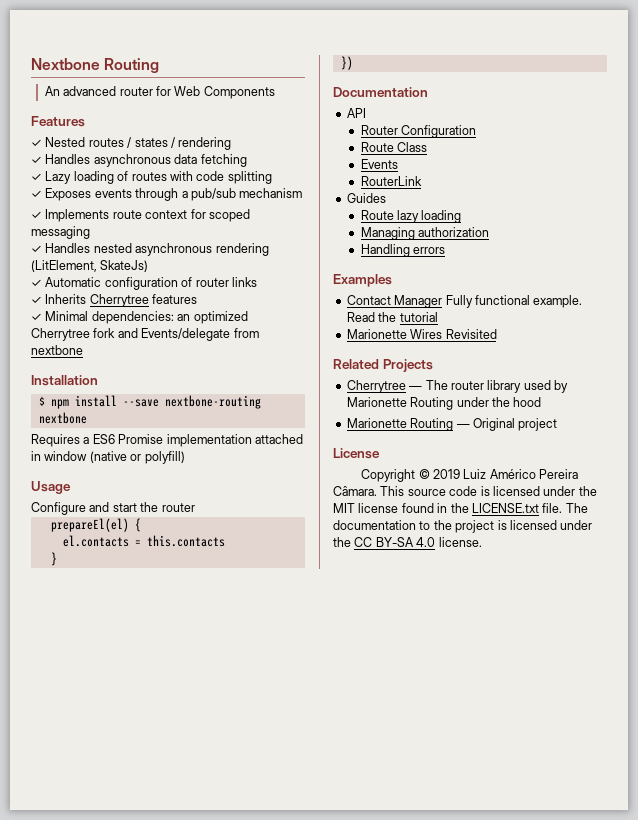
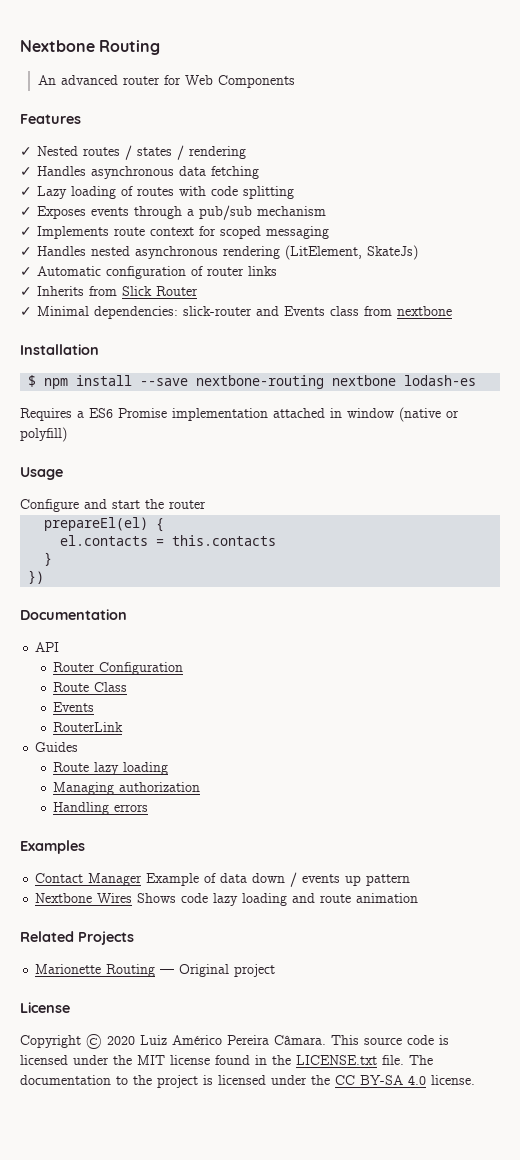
- ✓ Inherits Cherrytree features
+ ✓ Inherits from Slick Router
- ✓ Minimal dependencies: an optimized Cherrytree fork and Events/delegate from nextbone
+ ✓ Minimal dependencies: slick-router and Events class from nextbone
- $ npm install --save nextbone-routing nextbone
+ $ npm install --save nextbone-routing nextbone lodash-es
- Contact Manager Fully functional example. Read the tutorial
- Marionette Wires Revisited
+ Contact Manager Example of data down / events up pattern
+ Nextbone Wires Shows code lazy loading and route animation
  Related Projects
- Cherrytree — The router library used by Marionette Routing under the hood
- Copyright © 2019 Luiz Américo Pereira Câmara.
+ Copyright © 2020 Luiz Américo Pereira Câmara.

